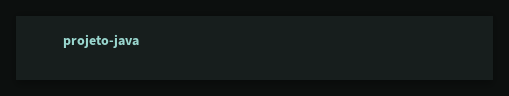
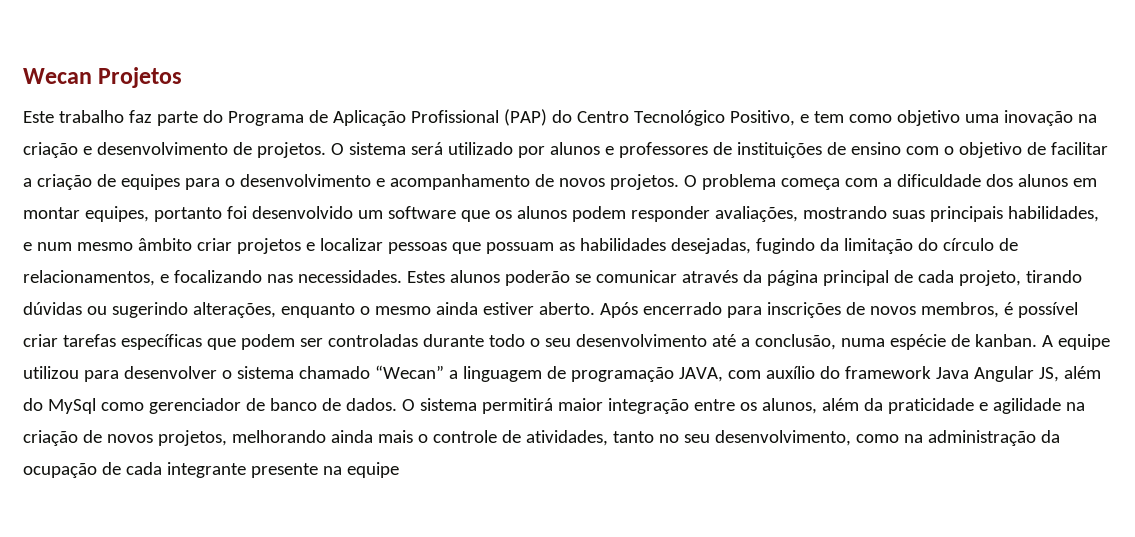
- projeto-java
+ Wecan Projetos
+ Este trabalho faz parte do Programa de Aplicação Profissional (PAP) do Centro Tecnológico Positivo, e tem como objetivo uma inovação na criação e desenvolvimento de projetos. O sistema será utilizado por alunos e professores de instituições de ensino com o objetivo de facilitar a criação de equipes para o desenvolvimento e acompanhamento de novos projetos. O problema começa com a dificuldade dos alunos em montar equipes, portanto foi desenvolvido um software que os alunos podem responder avaliações, mostrando suas principais habilidades, e num mesmo âmbito criar projetos e localizar pessoas que possuam as habilidades desejadas, fugindo da limitação do círculo de relacionamentos, e focalizando nas necessidades. Estes alunos poderão se comunicar através da página principal de cada projeto, tirando dúvidas ou sugerindo alterações, enquanto o mesmo ainda estiver aberto. Após encerrado para inscrições de novos membros, é possível criar tarefas específicas que podem ser controladas durante todo o seu desenvolvimento até a conclusão, numa espécie de kanban. A equipe utilizou para desenvolver o sistema chamado “Wecan” a linguagem de programação JAVA, com auxílio do framework Java Angular JS, além do MySql como gerenciador de banco de dados. O sistema permitirá maior integração entre os alunos, além da praticidade e agilidade na criação de novos projetos, melhorando ainda mais o controle de atividades, tanto no seu desenvolvimento, como na administração da ocupação de cada integrante presente na equipe

